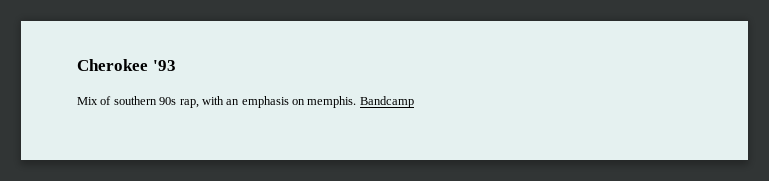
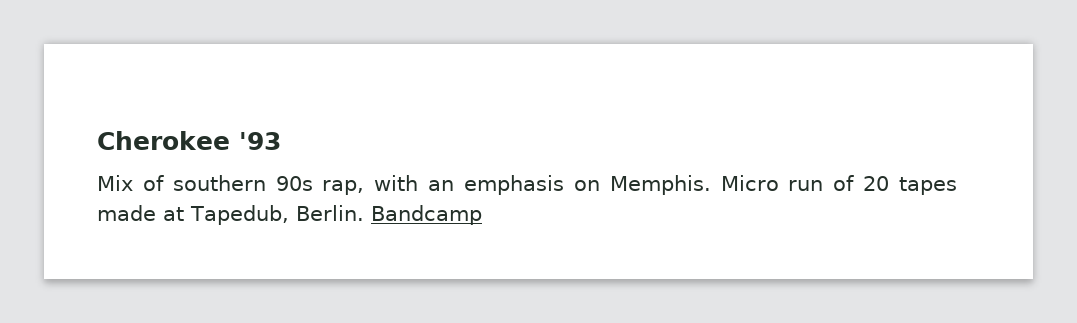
- Mix of southern 90s rap, with an emphasis on memphis.
+ Mix of southern 90s rap, with an emphasis on Memphis. Micro run of 20 tapes made at Tapedub, Berlin.

